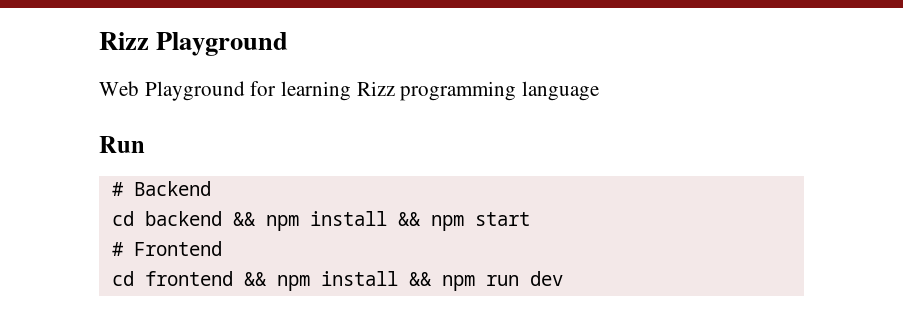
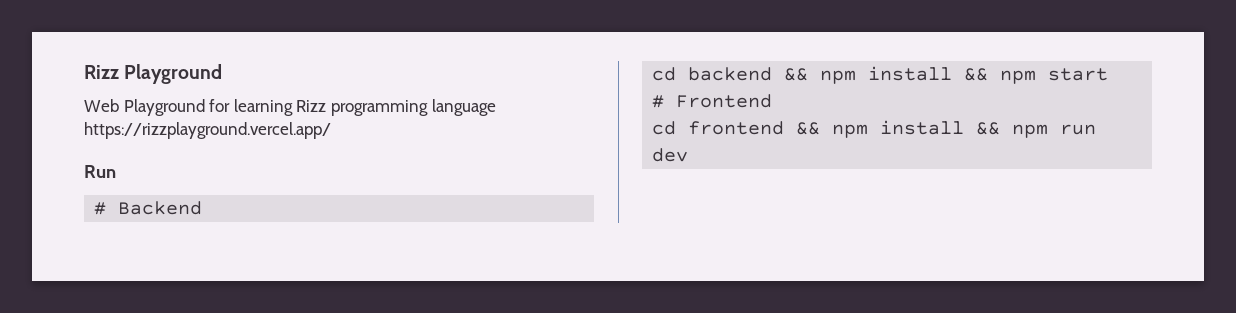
- Web Playground for learning Rizz programming language
+ Web Playground for learning Rizz programming language https://rizzplayground.vercel.app/

